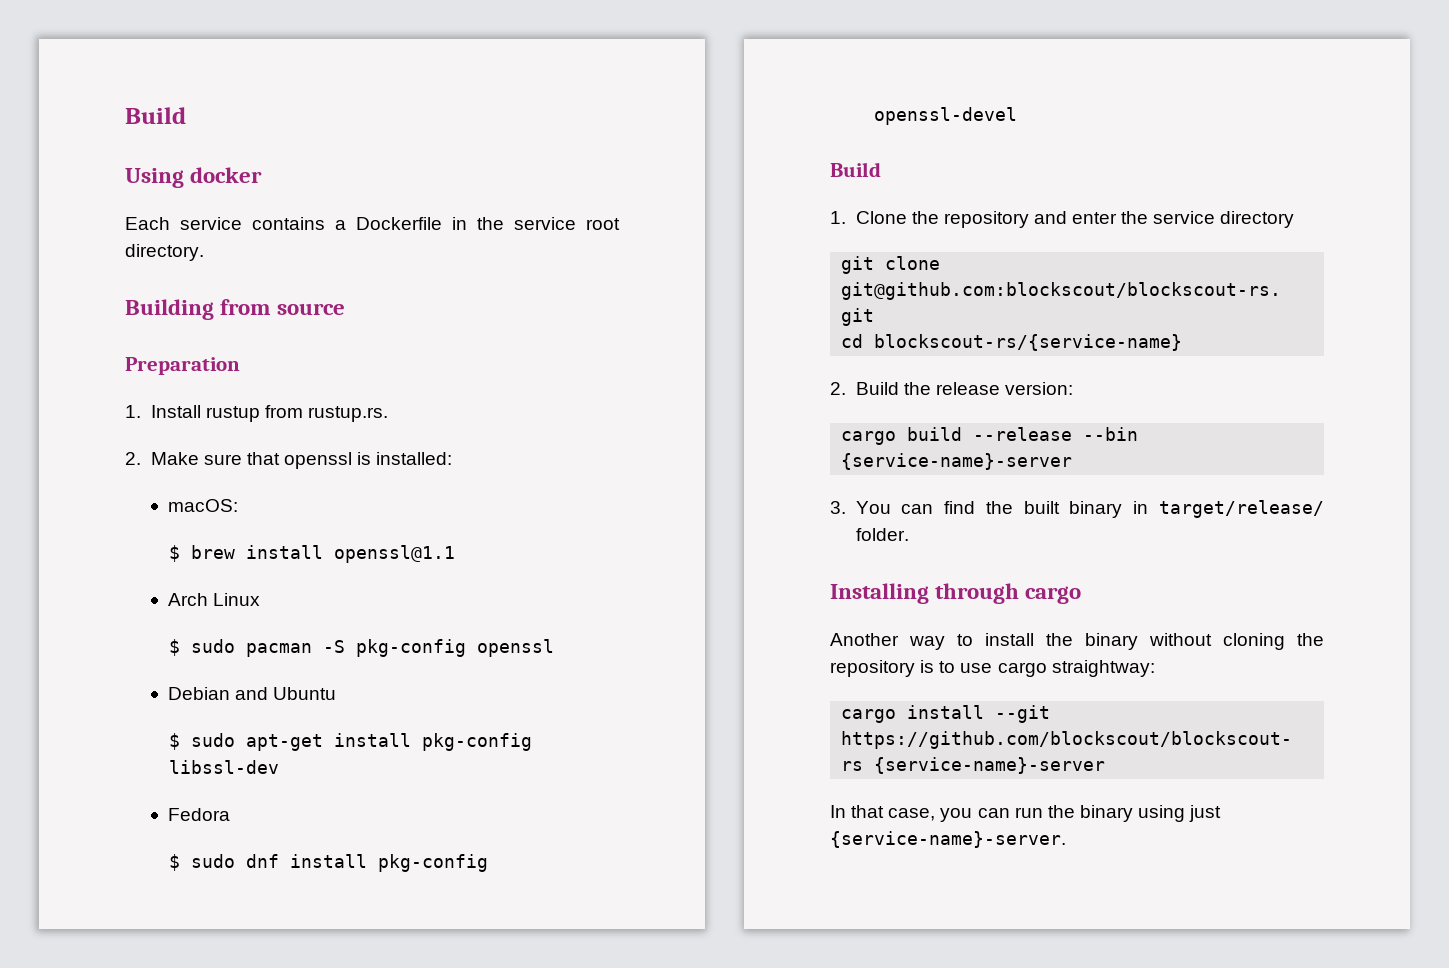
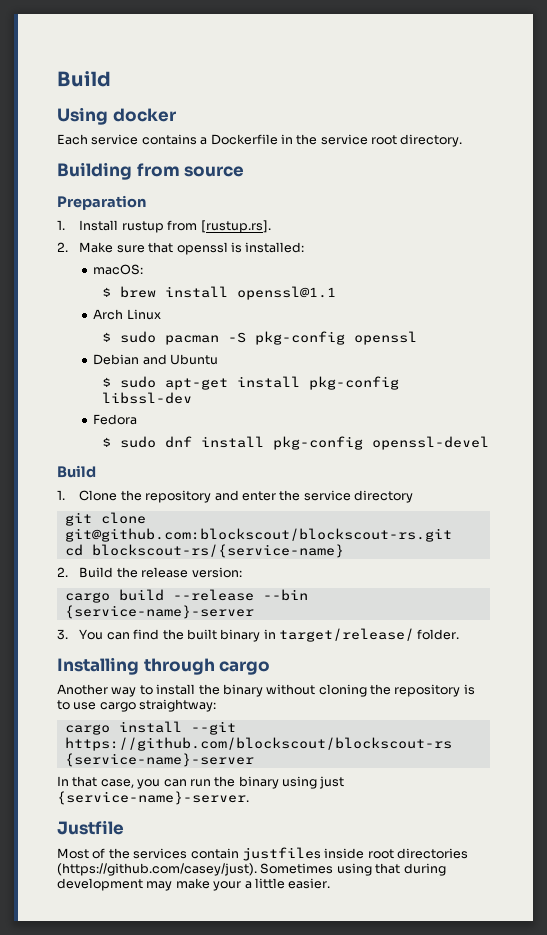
- 1. Install rustup from rustup.rs.
+ 1. Install rustup from [rustup.rs].
+ Justfile
+ Most of the services contain justfiles inside root directories (https://github.com/casey/just). Sometimes using that during development may make your a little easier.

